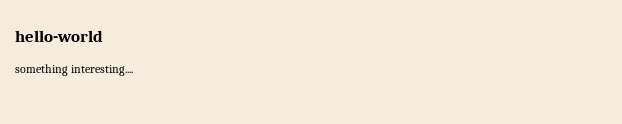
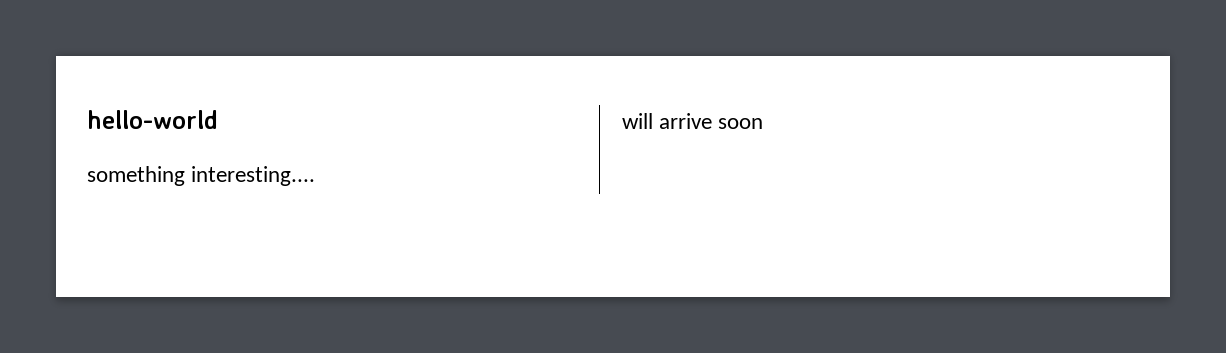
+ will arrive soon

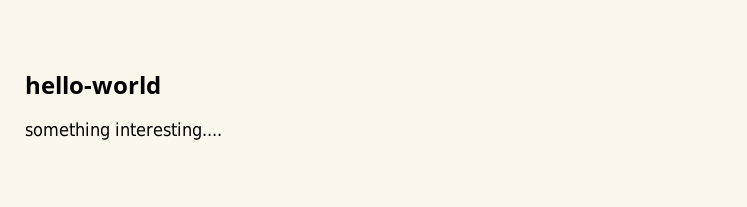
- will arrive soon

